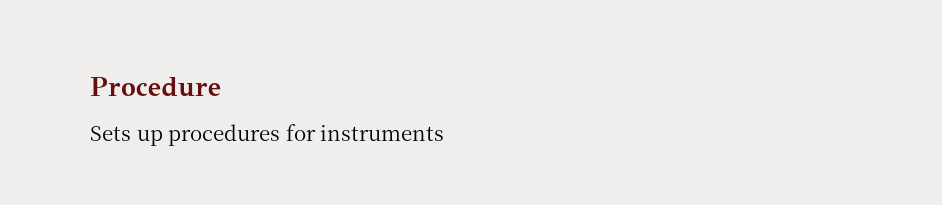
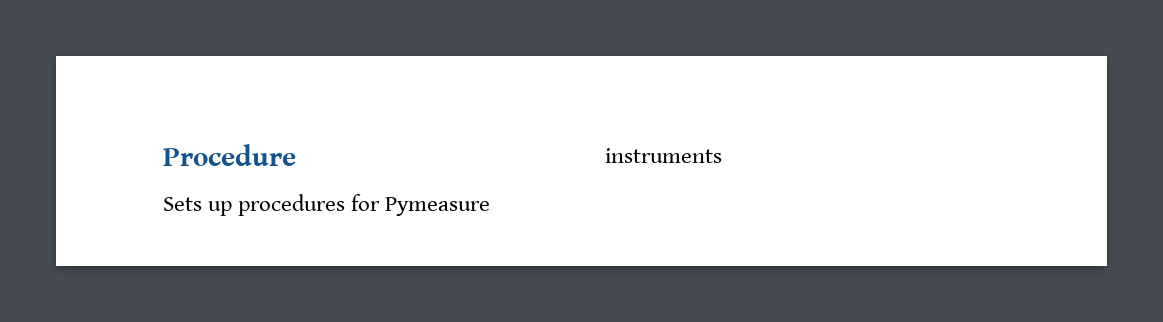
- Sets up procedures for instruments
+ Sets up procedures for Pymeasure instruments

